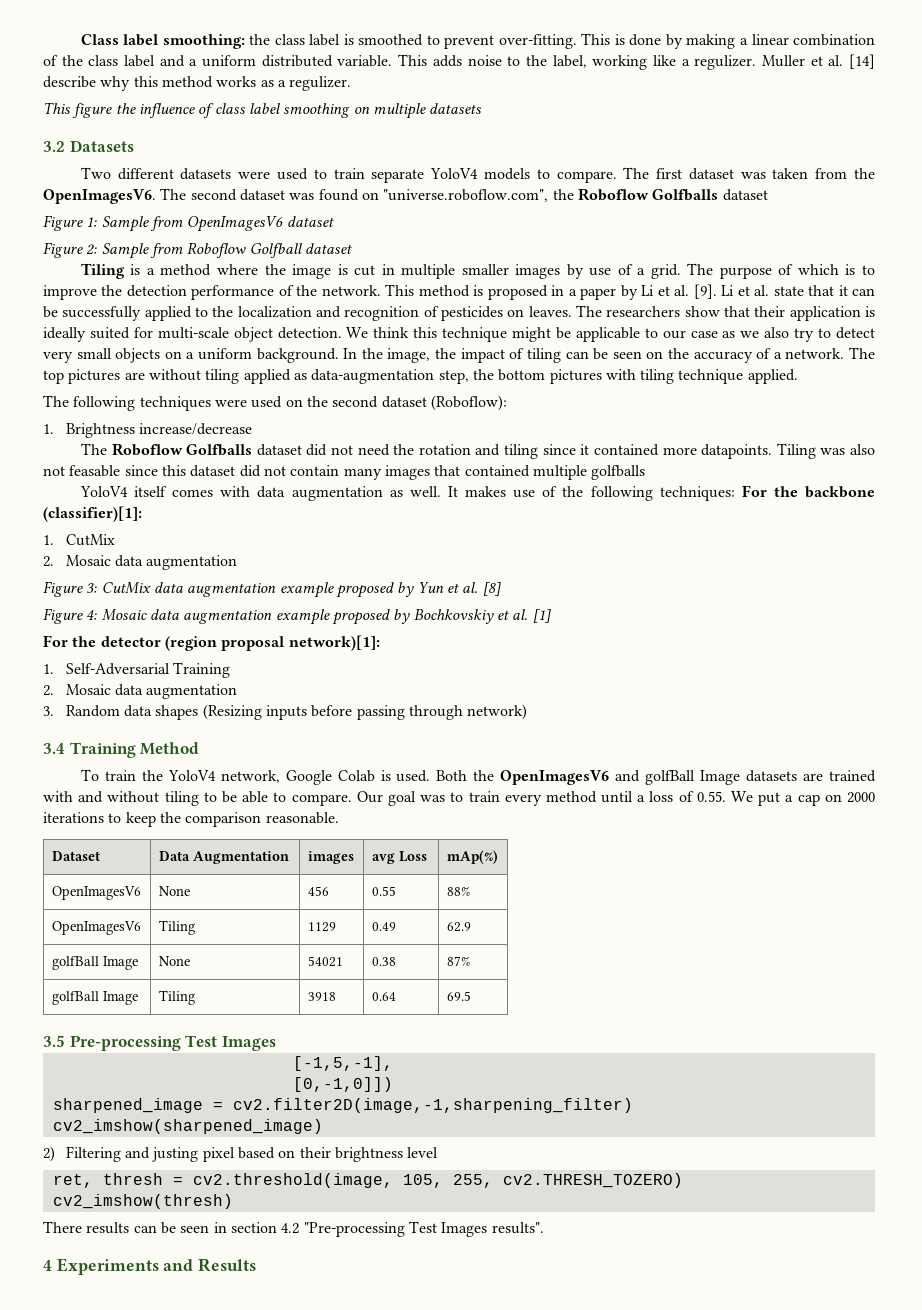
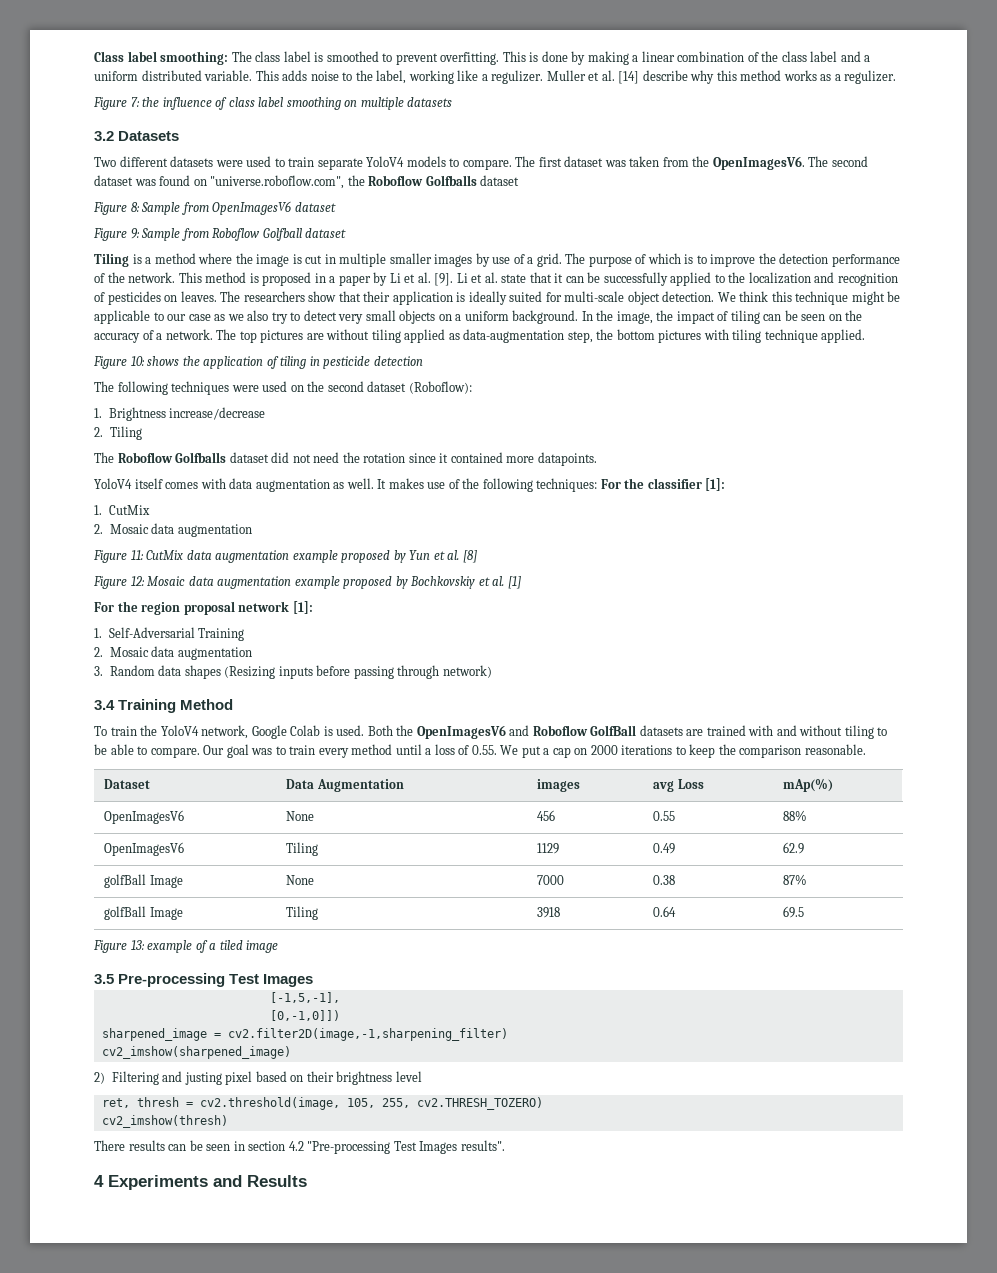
- Class label smoothing: the class label is smoothed to prevent over-fitting.
+ Class label smoothing: The class label is smoothed to prevent overfitting.
- This figure the influence of class label smoothing on multiple datasets
+ Figure 7: the influence of class label smoothing on multiple datasets
- Figure 1: Sample from OpenImagesV6 dataset
+ Figure 8: Sample from OpenImagesV6 dataset
- Figure 2: Sample from Roboflow Golfball dataset
+ Figure 9: Sample from Roboflow Golfball dataset
+ Figure 10: shows the application of tiling in pesticide detection
+ 2. Tiling
- The Roboflow Golfballs dataset did not need the rotation and tiling since it contained more datapoints. Tiling was also not feasable since this dataset did not contain many images that contained multiple golfballs
+ The Roboflow Golfballs dataset did not need the rotation since it contained more datapoints.
- It makes use of the following techniques: For the backbone (classifier)[1]:
+ It makes use of the following techniques: For the classifier [1]:
- Figure 3: CutMix data augmentation example proposed by Yun et al. [8]
+ Figure 11: CutMix data augmentation example proposed by Yun et al. [8]
- Figure 4: Mosaic data augmentation example proposed by Bochkovskiy et al. [1]
+ Figure 12: Mosaic data augmentation example proposed by Bochkovskiy et al. [1]
- For the detector (region proposal network)[1]:
+ For the region proposal network [1]:
- Both the OpenImagesV6 and golfBall Image datasets are trained with and without tiling to be able to compare.
+ Both the OpenImagesV6 and Roboflow GolfBall datasets are trained with and without tiling to be able to compare.
- golfBall Image | None | 54021 | 0.38 | 87%
+ golfBall Image | None | 7000 | 0.38 | 87%
+ Figure 13: example of a tiled image

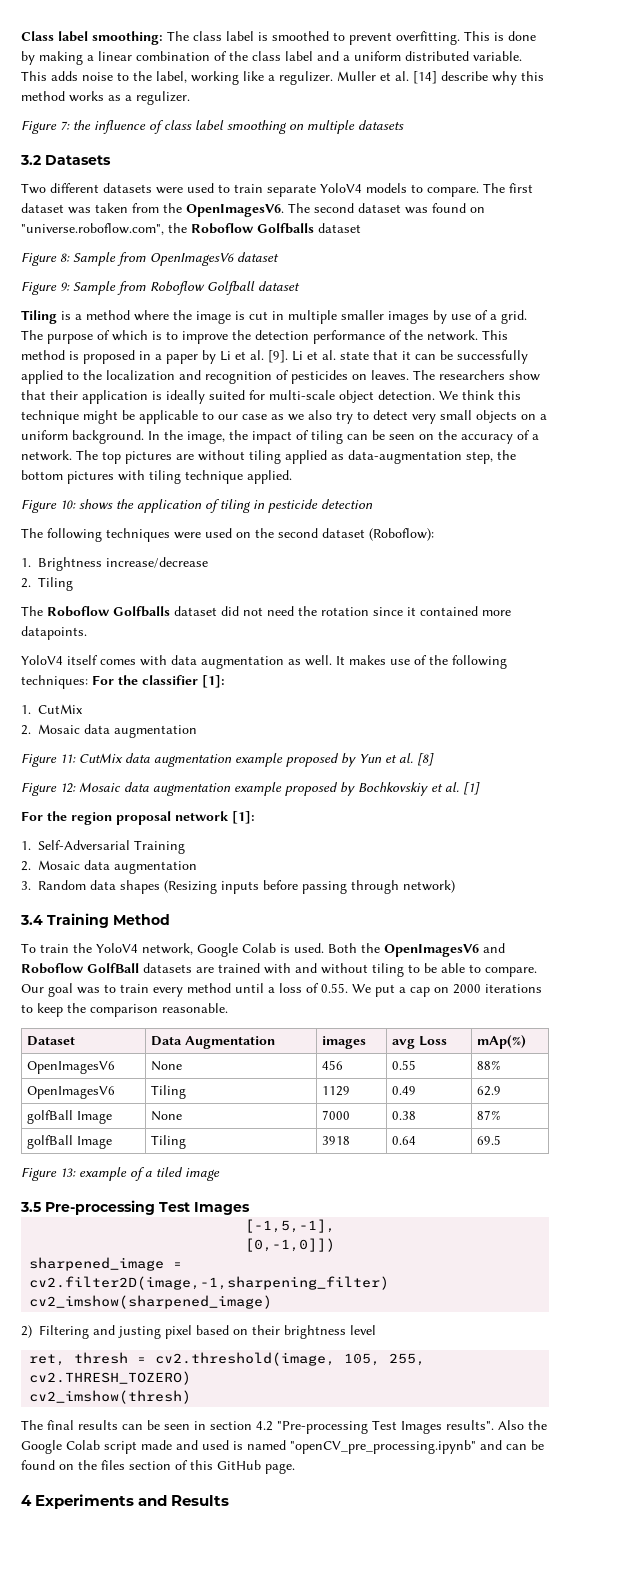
- There results can be seen in section 4.2 "Pre-processing Test Images results".
+ The final results can be seen in section 4.2 "Pre-processing Test Images results". Also the Google Colab script made and used is named "openCV_pre_processing.ipynb" and can be found on the files section of this GitHub page.

